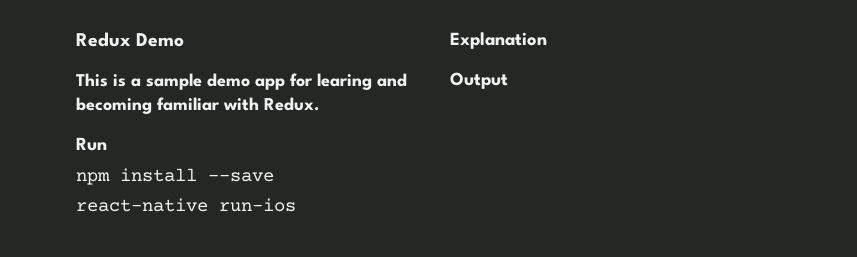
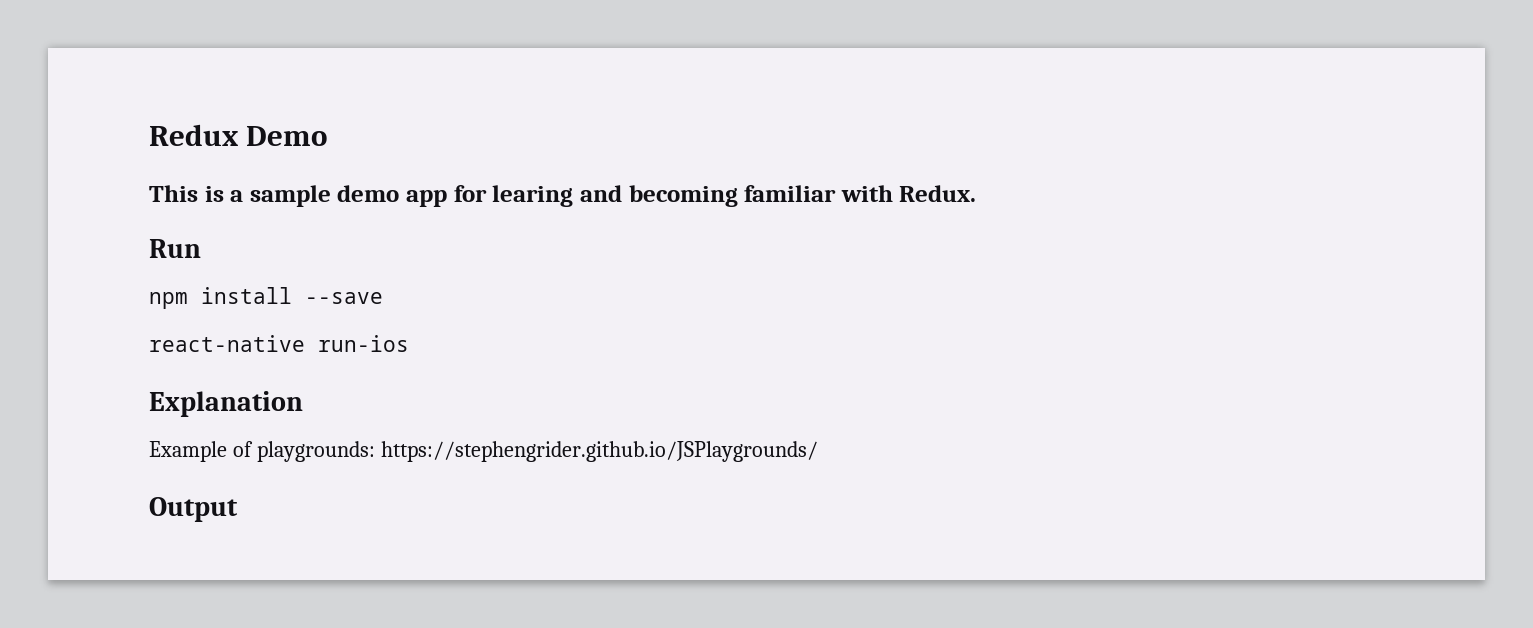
+ Example of playgrounds: https://stephengrider.github.io/JSPlaygrounds/

